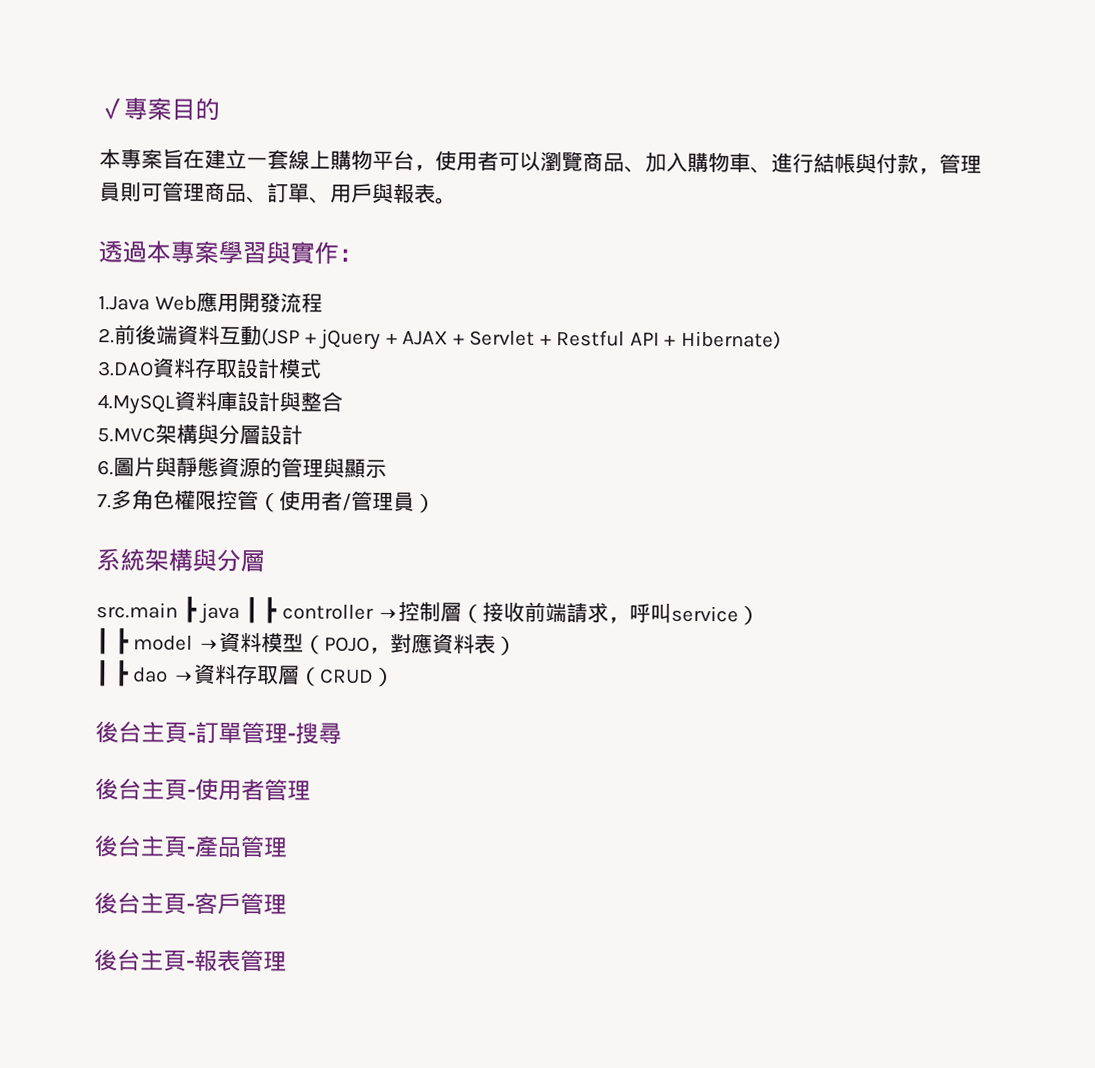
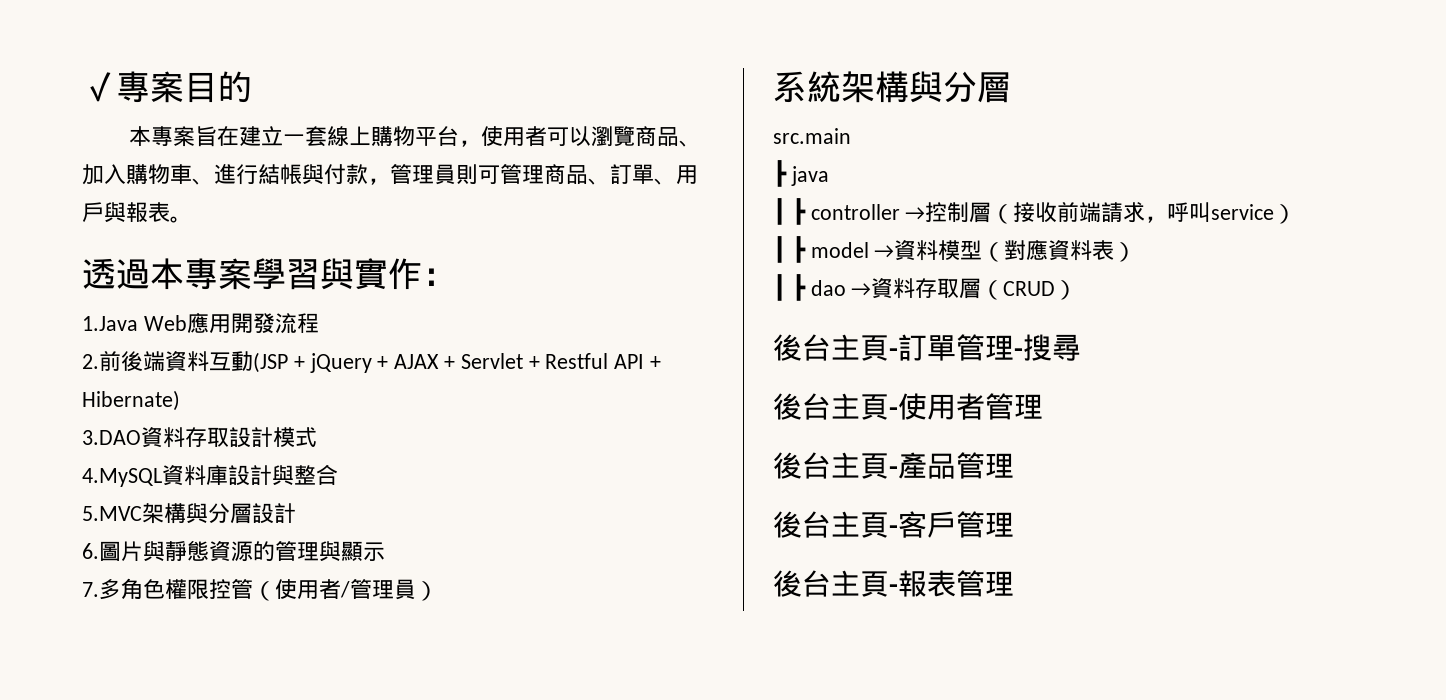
- src.main ┣ java ┃ ┣ controller →控制層（接收前端請求，呼叫service）
+ src.main
+ ┣ java
+ ┃ ┣ controller →控制層（接收前端請求，呼叫service）
- ┃ ┣ model →資料模型（POJO，對應資料表）
+ ┃ ┣ model →資料模型（對應資料表）

